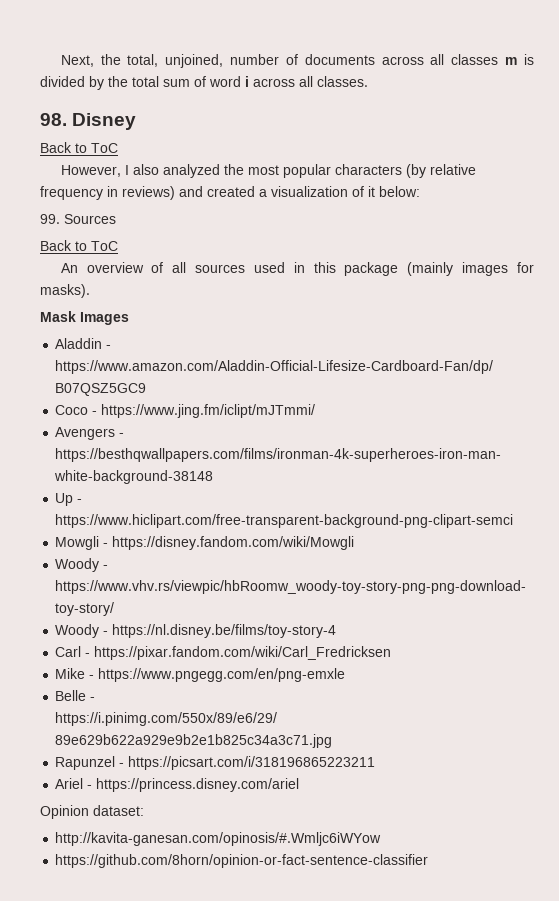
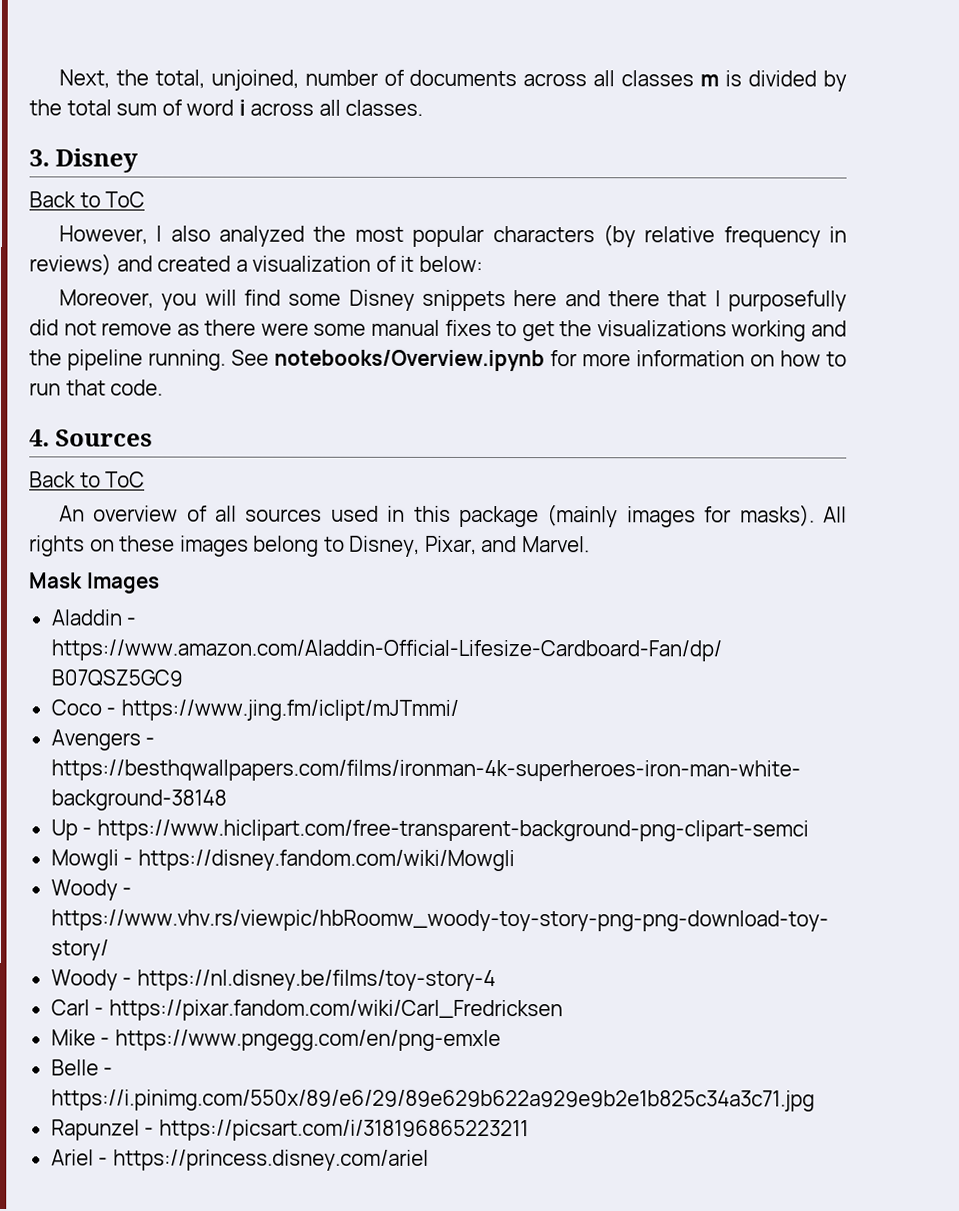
- 98. Disney
+ 3. Disney
- 99. Sources
+ Moreover, you will find some Disney snippets here and there that I purposefully did not remove as there were some manual fixes to get the visualizations working and the pipeline running. See notebooks/Overview.ipynb for more information on how to run that code.
+ 4. Sources
+ All rights on these images belong to Disney, Pixar, and Marvel.
- Opinion dataset:
- http://kavita-ganesan.com/opinosis/#.Wmljc6iWYow
- https://github.com/8horn/opinion-or-fact-sentence-classifier

